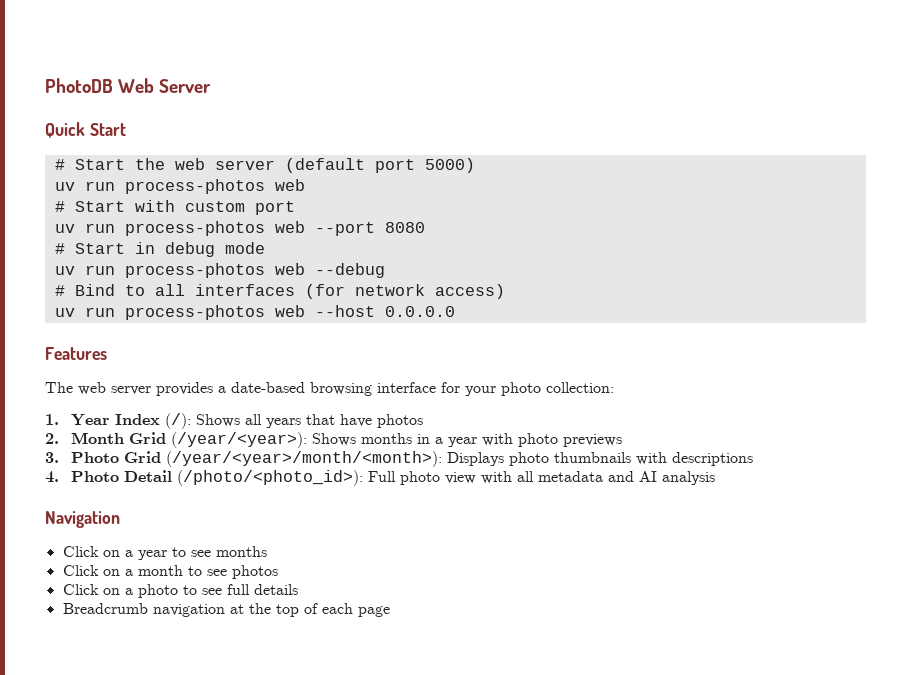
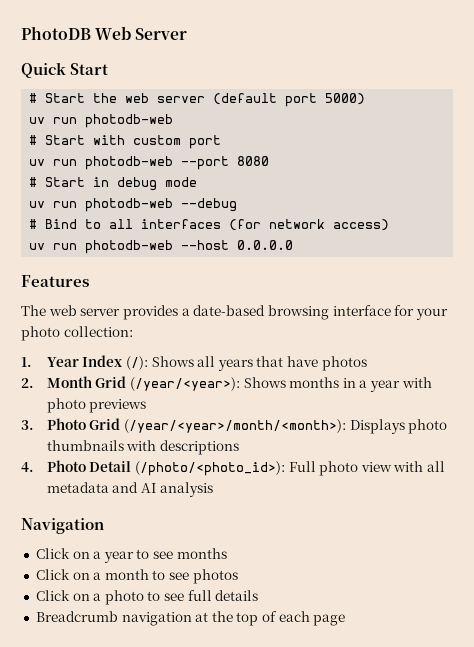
  # Start the web server (default port 5000)
- uv run process-photos web
+ uv run photodb-web
- uv run process-photos web --port 8080
+ uv run photodb-web --port 8080
- uv run process-photos web --debug
+ uv run photodb-web --debug
- uv run process-photos web --host 0.0.0.0
+ uv run photodb-web --host 0.0.0.0

